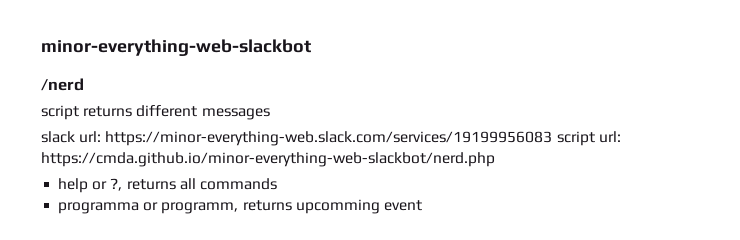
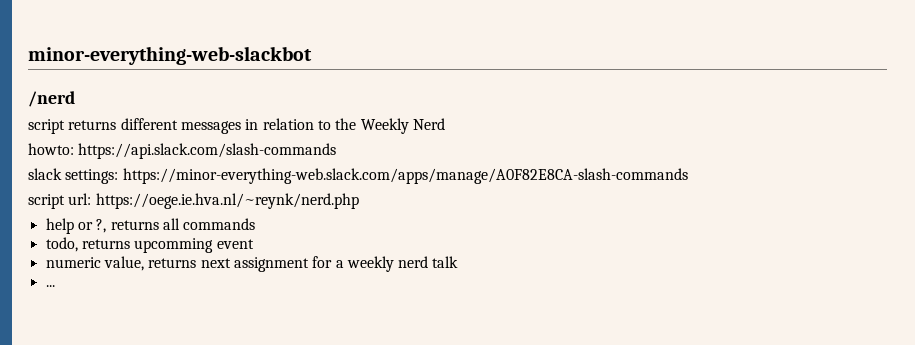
- script returns different messages
+ script returns different messages in relation to the Weekly Nerd
+ howto: https://api.slack.com/slash-commands
- slack url: https://minor-everything-web.slack.com/services/19199956083 script url: https://cmda.github.io/minor-everything-web-slackbot/nerd.php
+ slack settings: https://minor-everything-web.slack.com/apps/manage/A0F82E8CA-slash-commands
+ script url: https://oege.ie.hva.nl/~reynk/nerd.php
- programma or programm, returns upcomming event
+ todo, returns upcomming event
+ numeric value, returns next assignment for a weekly nerd talk
+ ...

